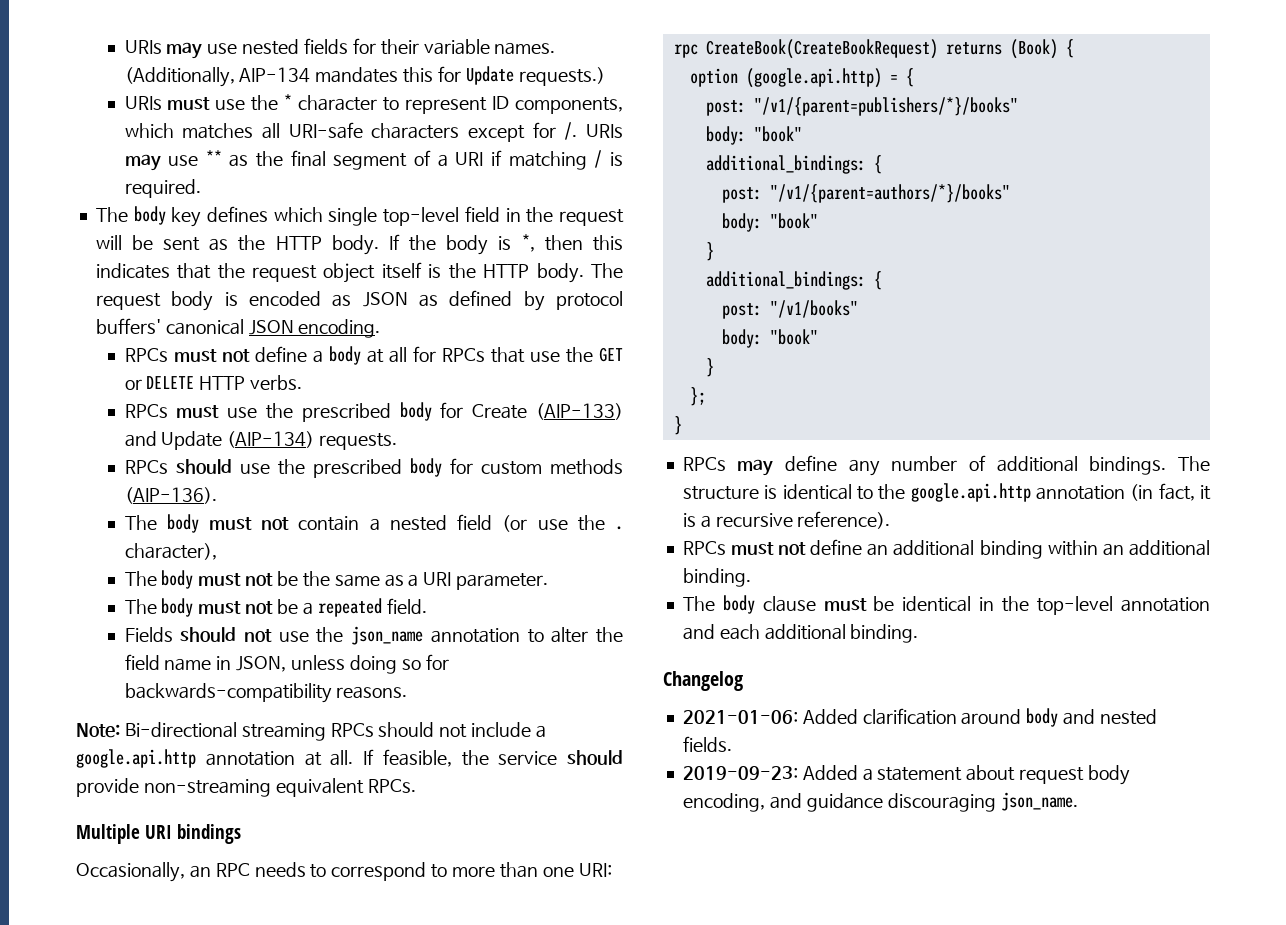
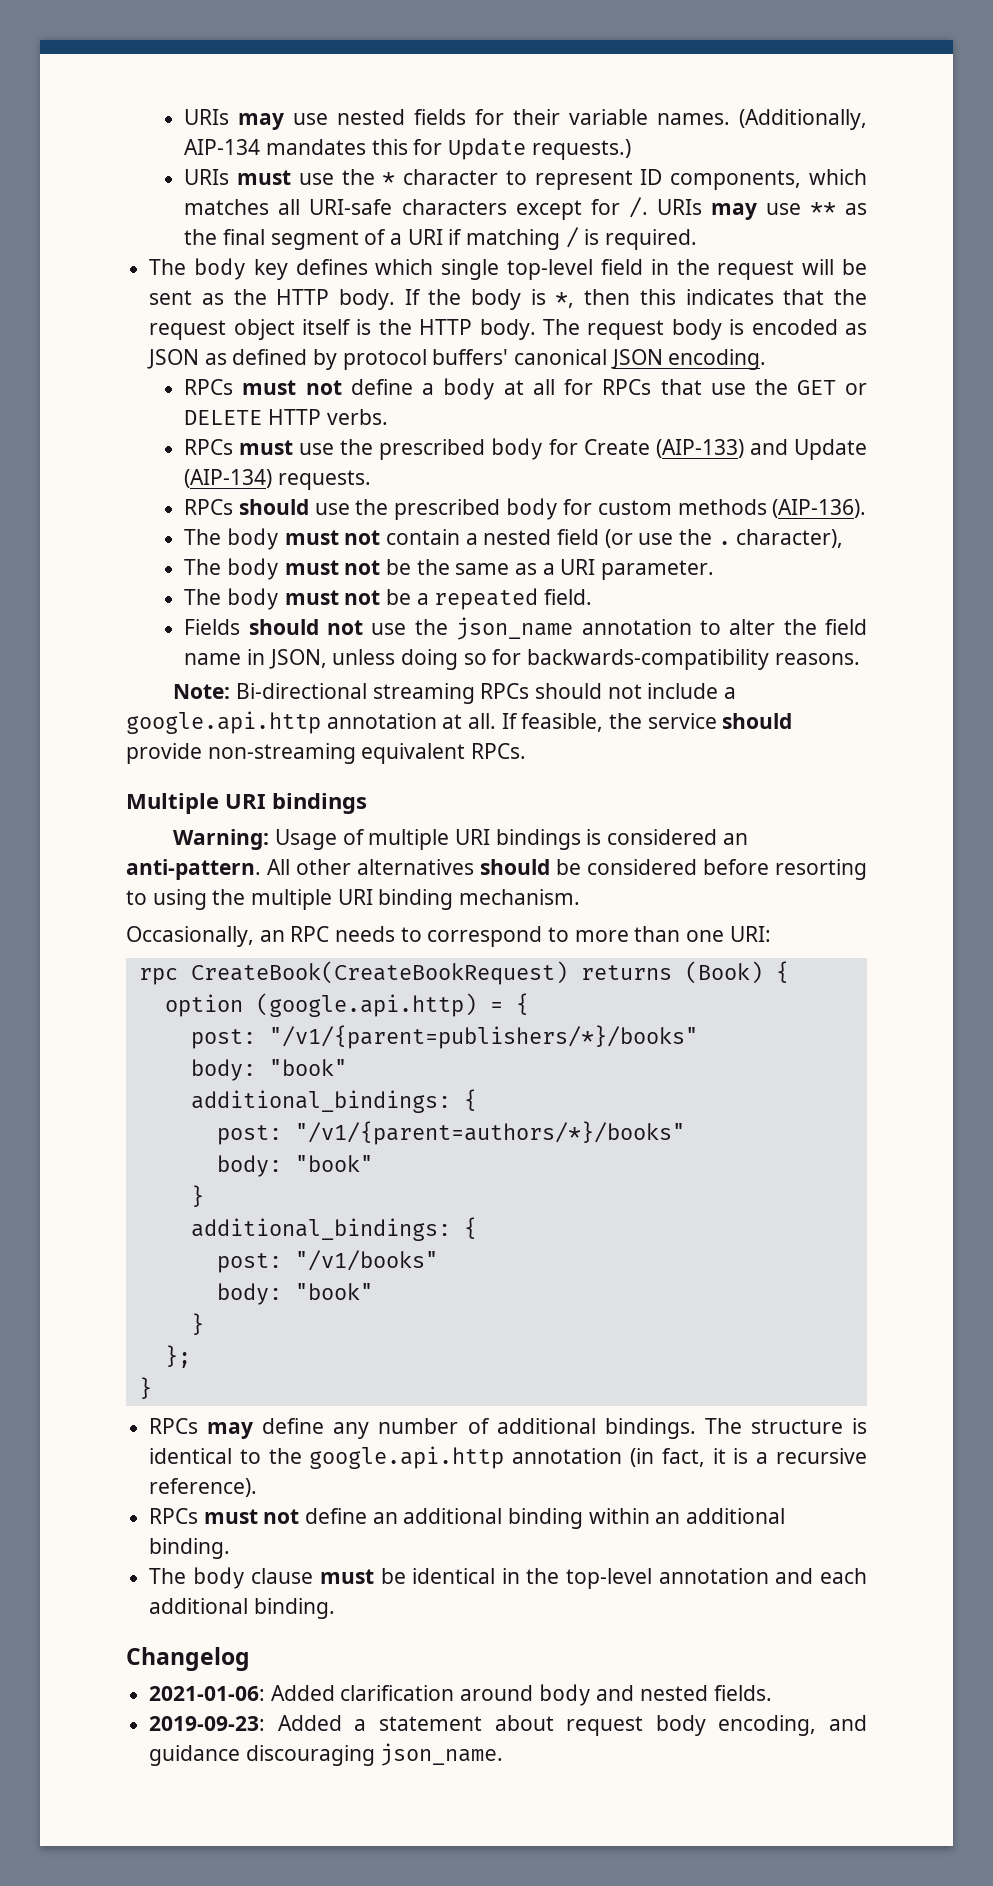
+ Warning: Usage of multiple URI bindings is considered an anti-pattern. All other alternatives should be considered before resorting to using the multiple URI binding mechanism.

